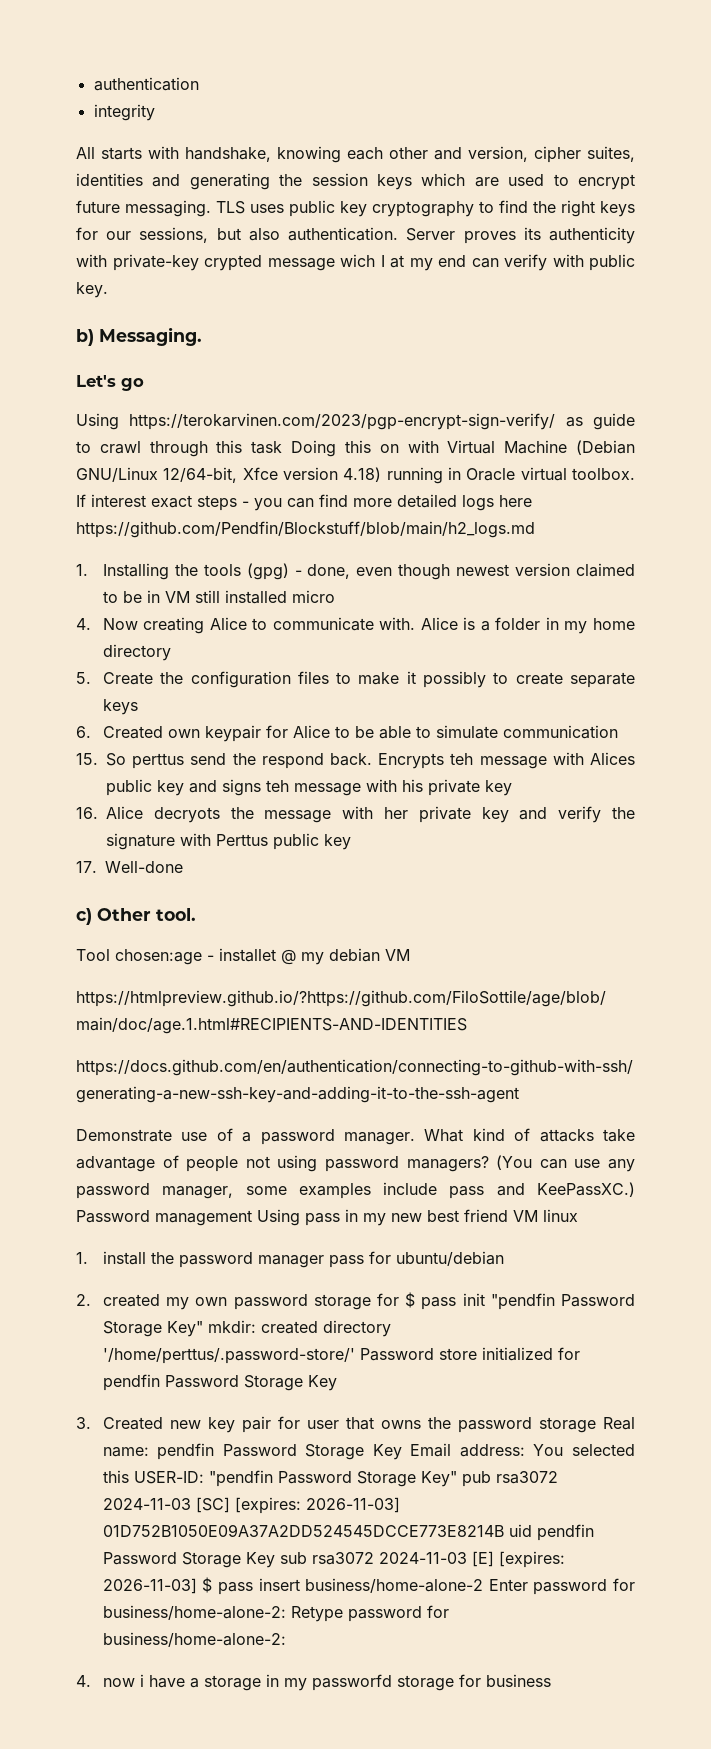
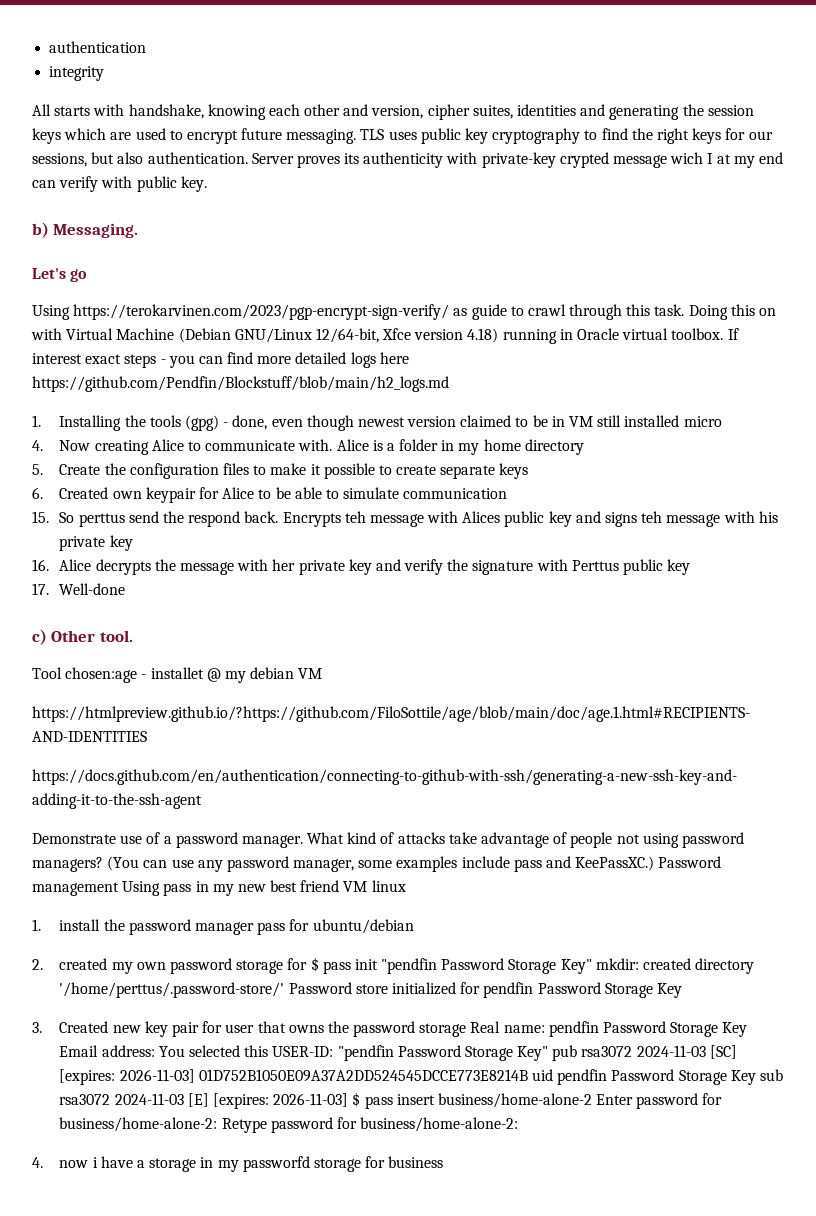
- Using https://terokarvinen.com/2023/pgp-encrypt-sign-verify/ as guide to crawl through this task Doing this on with Virtual Machine (Debian GNU/Linux 12/64-bit, Xfce version 4.18) running in Oracle virtual toolbox.
+ Using https://terokarvinen.com/2023/pgp-encrypt-sign-verify/ as guide to crawl through this task. Doing this on with Virtual Machine (Debian GNU/Linux 12/64-bit, Xfce version 4.18) running in Oracle virtual toolbox.
- 5. Create the configuration files to make it possibly to create separate keys
+ 5. Create the configuration files to make it possible to create separate keys
- 16. Alice decryots the message with her private key and verify the signature with Perttus public key
+ 16. Alice decrypts the message with her private key and verify the signature with Perttus public key

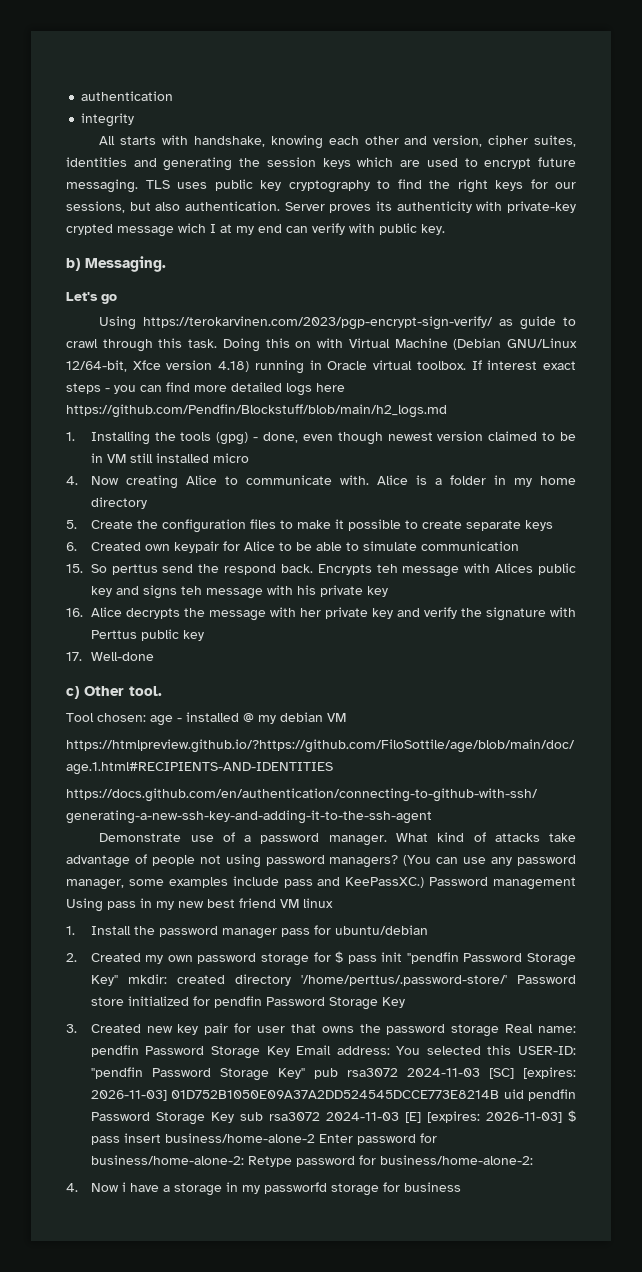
- Tool chosen:age - installet @ my debian VM
+ Tool chosen: age - installed @ my debian VM
- 1. install the password manager pass for ubuntu/debian
+ 1. Install the password manager pass for ubuntu/debian
- 2. created my own password storage for $ pass init "pendfin Password Storage Key" mkdir: created directory '/home/perttus/.password-store/' Password store initialized for pendfin Password Storage Key
+ 2. Created my own password storage for $ pass init "pendfin Password Storage Key" mkdir: created directory '/home/perttus/.password-store/' Password store initialized for pendfin Password Storage Key
- 4. now i have a storage in my passworfd storage for business
+ 4. Now i have a storage in my passworfd storage for business

